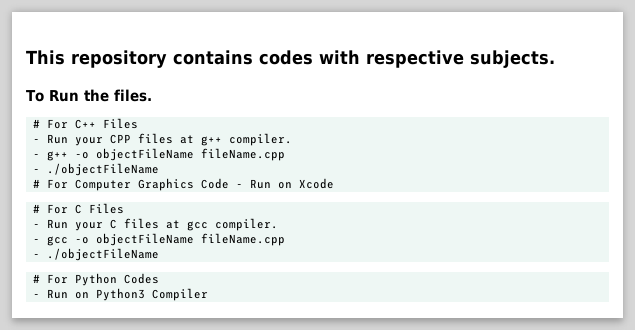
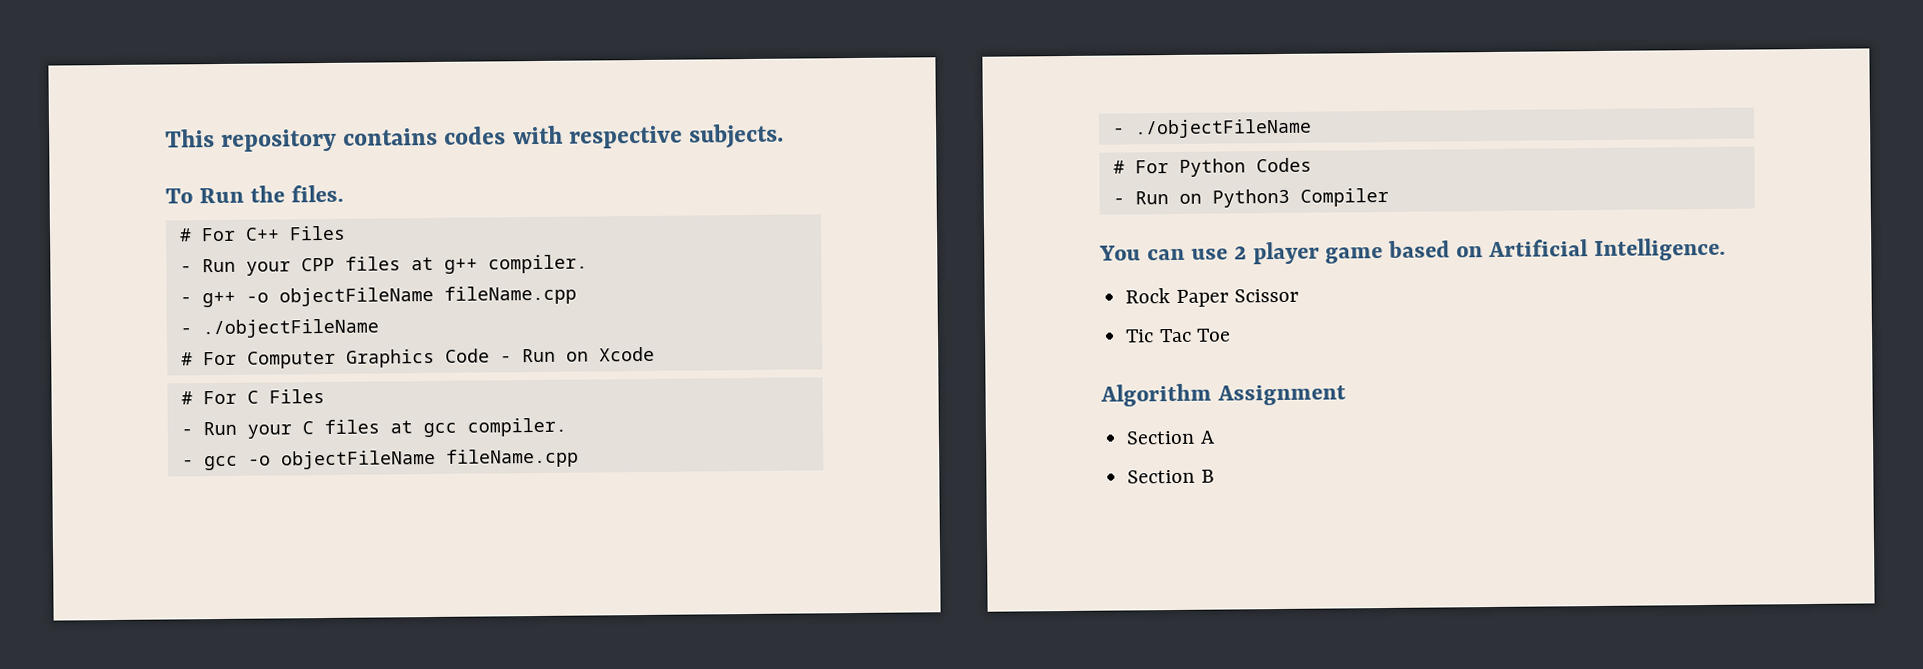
+ You can use 2 player game based on Artificial Intelligence.
+ Rock Paper Scissor
+ Tic Tac Toe
+ Algorithm Assignment
+ Section A
+ Section B

